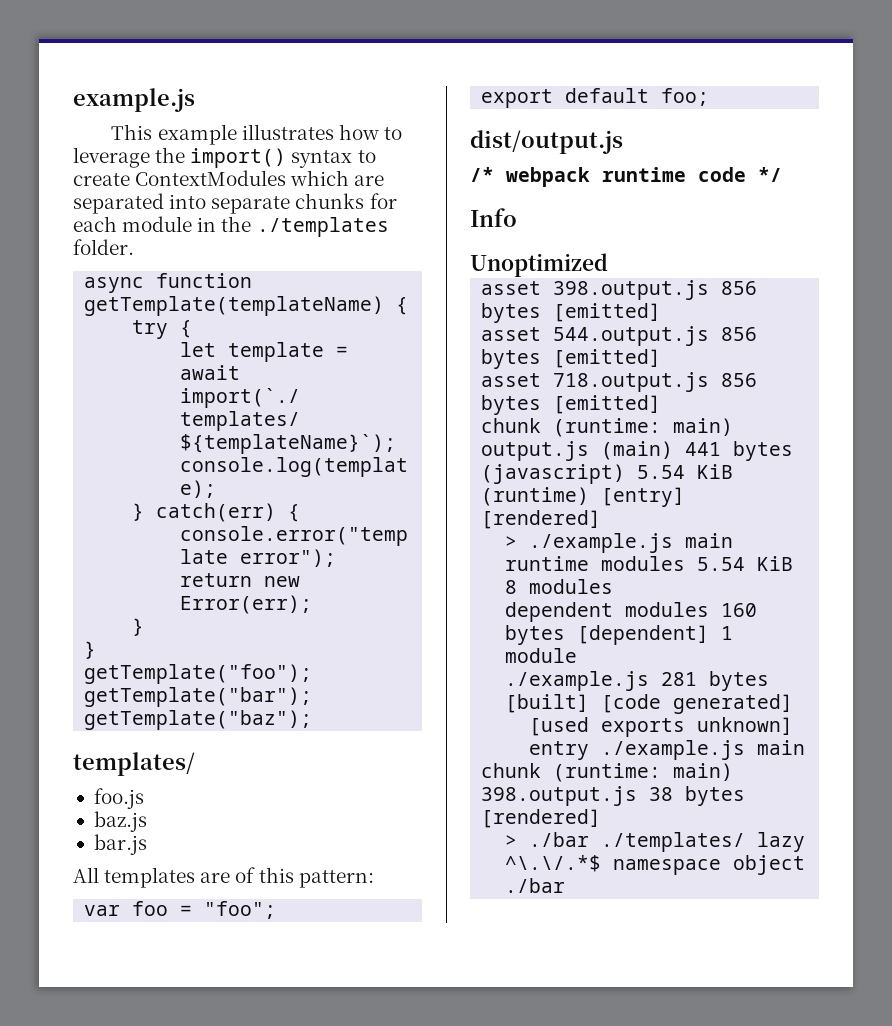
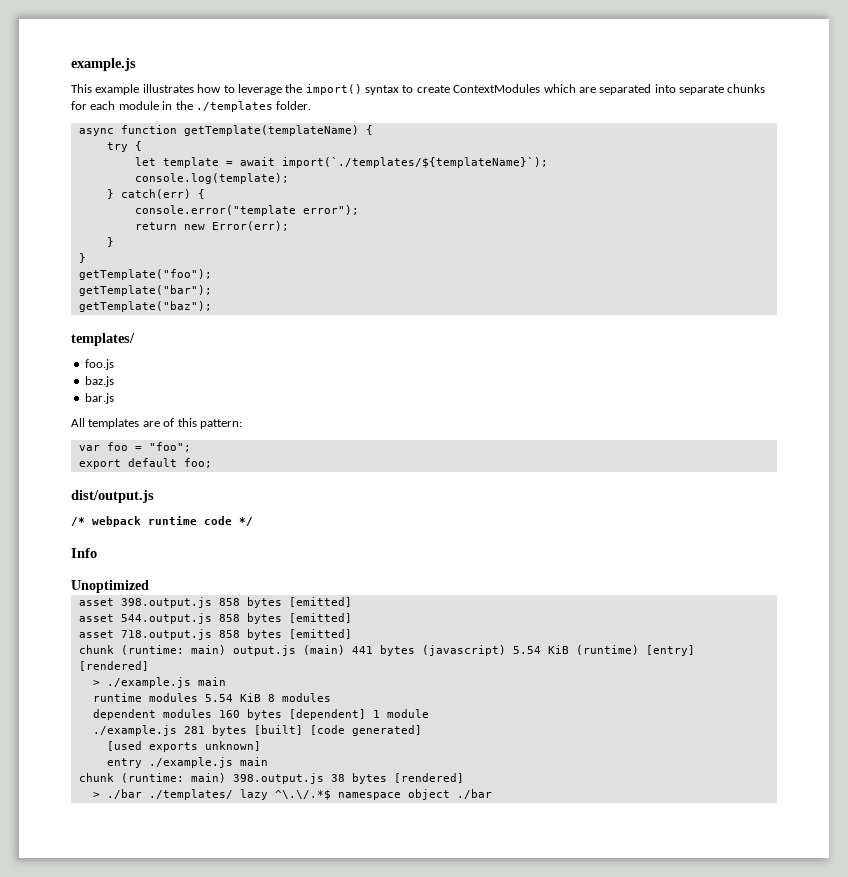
- asset 398.output.js 856 bytes [emitted]
+ asset 398.output.js 858 bytes [emitted]
- asset 544.output.js 856 bytes [emitted]
+ asset 544.output.js 858 bytes [emitted]
- asset 718.output.js 856 bytes [emitted]
+ asset 718.output.js 858 bytes [emitted]

